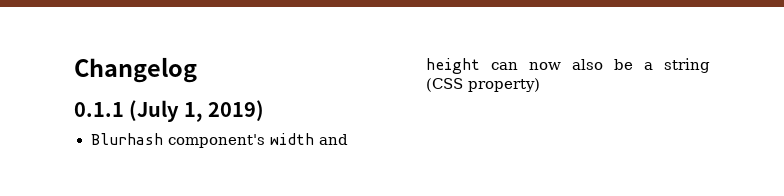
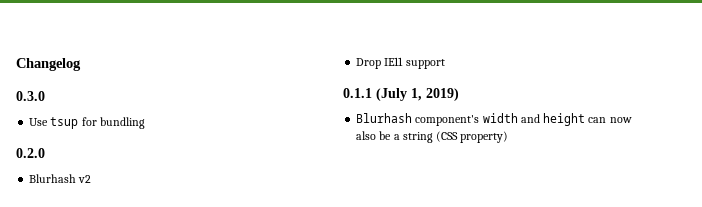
+ 0.3.0
+ Use tsup for bundling
+ 0.2.0
+ Blurhash v2
+ Drop IE11 support

